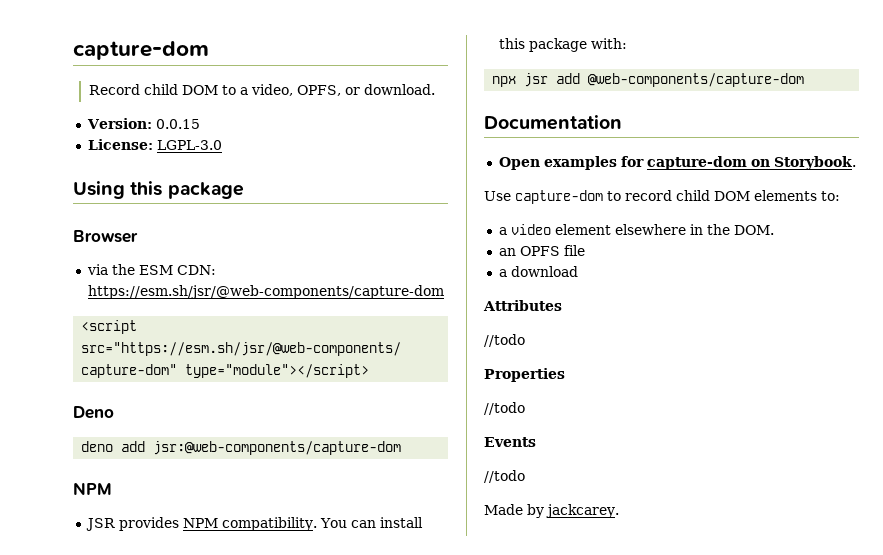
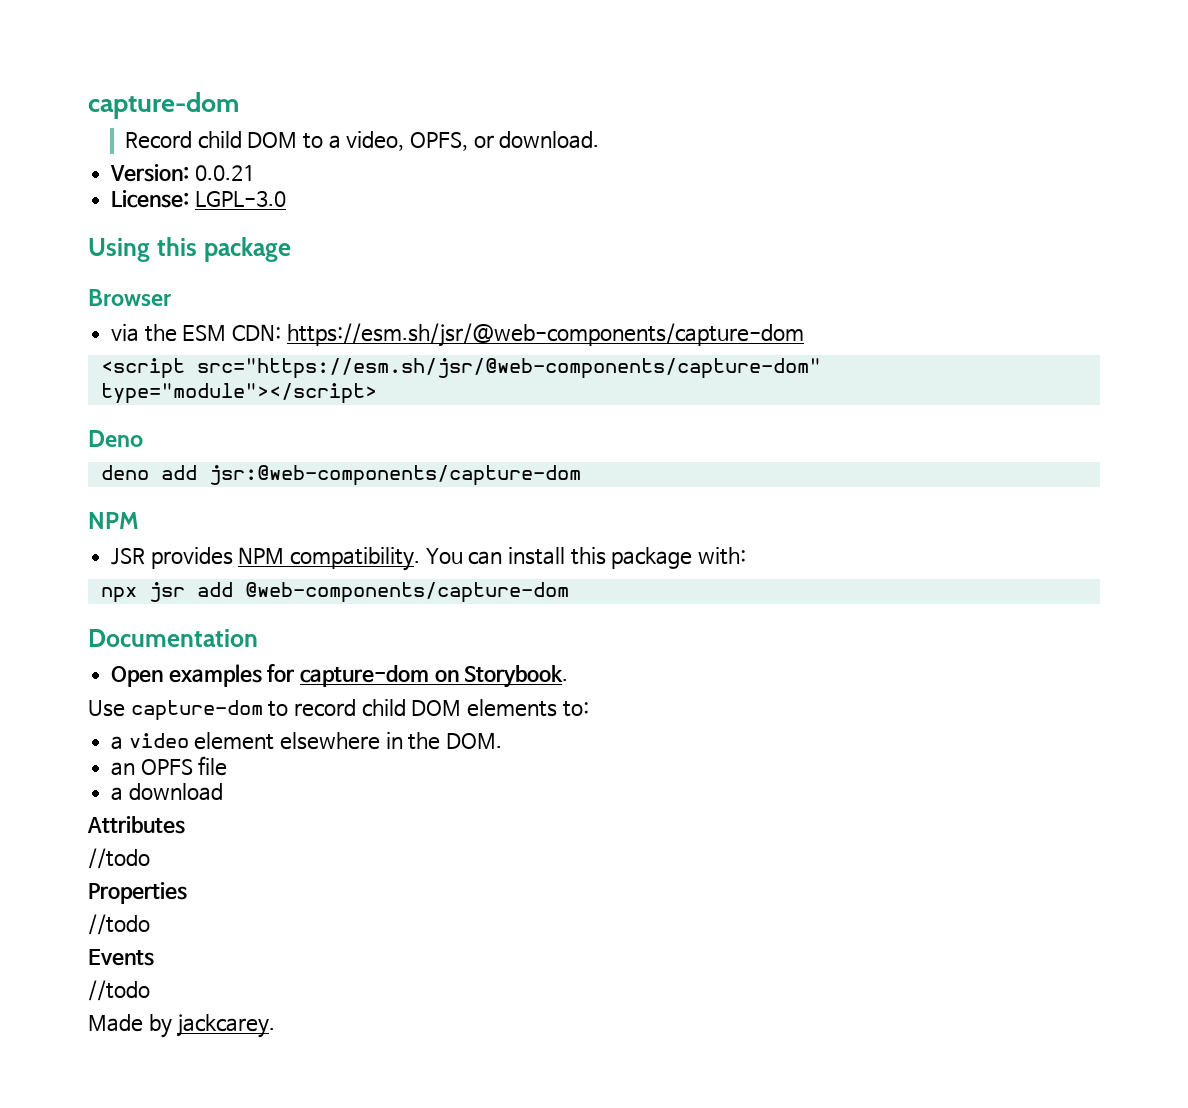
- Version: 0.0.15
+ Version: 0.0.21

